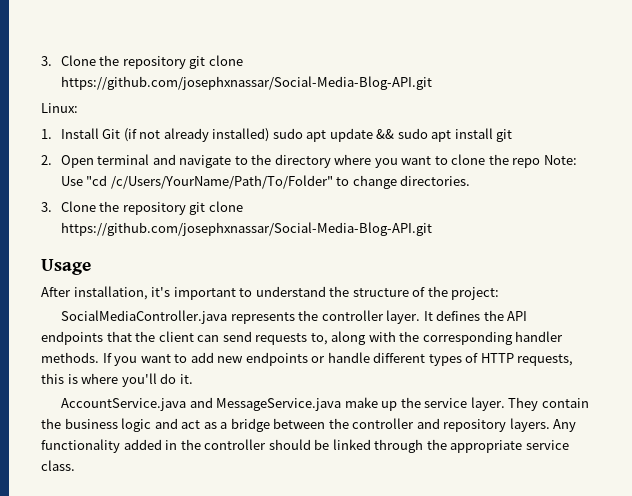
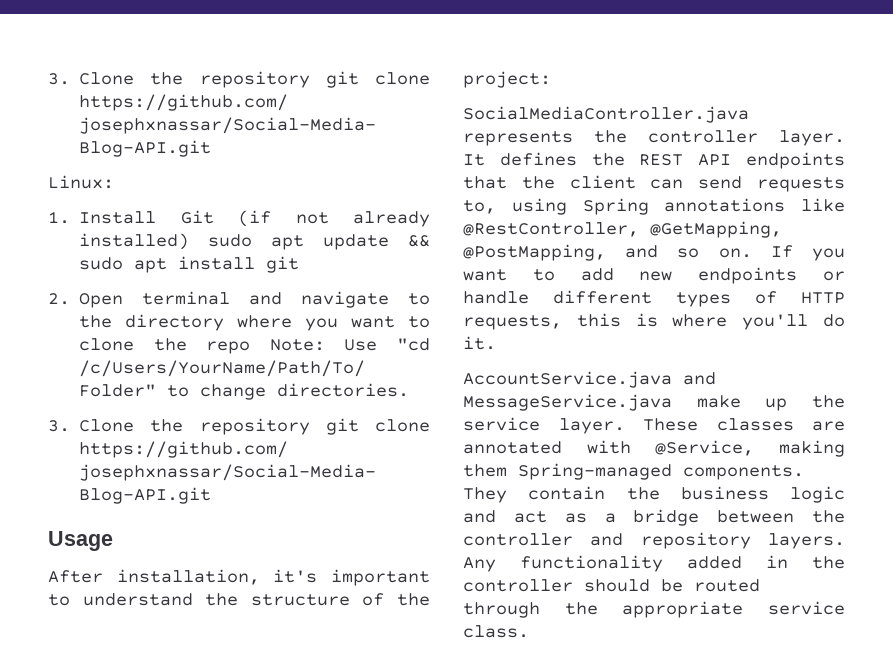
- It defines the API endpoints that the client can send requests to, along with the corresponding handler methods.
+ It defines the REST API endpoints that the client can send requests to, using Spring annotations like @RestController, @GetMapping, @PostMapping, and so on.
+ These classes are annotated with @Service, making them Spring-managed components.
- Any functionality added in the controller should be linked through the appropriate service class.
+ Any functionality added in the controller should be routed through the appropriate service class.

